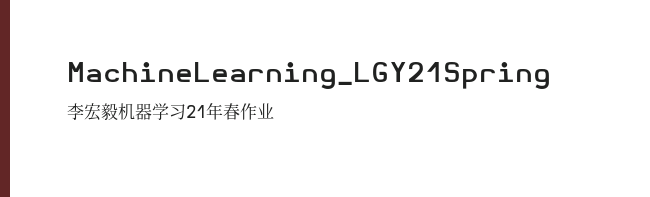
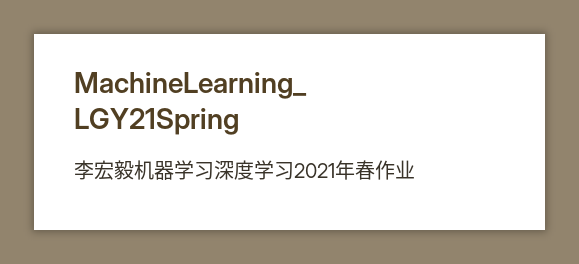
- 李宏毅机器学习21年春作业
+ 李宏毅机器学习深度学习2021年春作业

